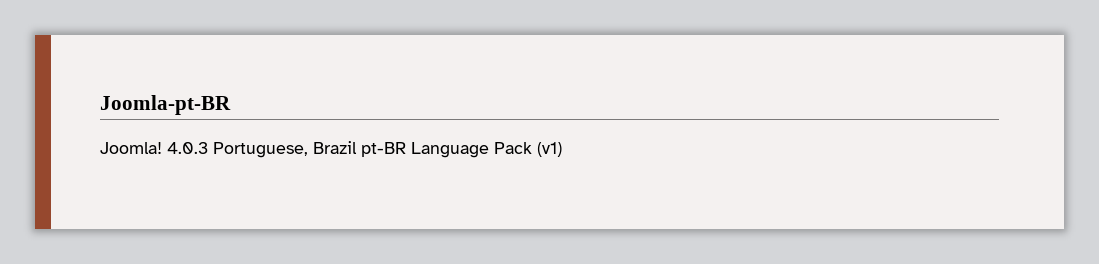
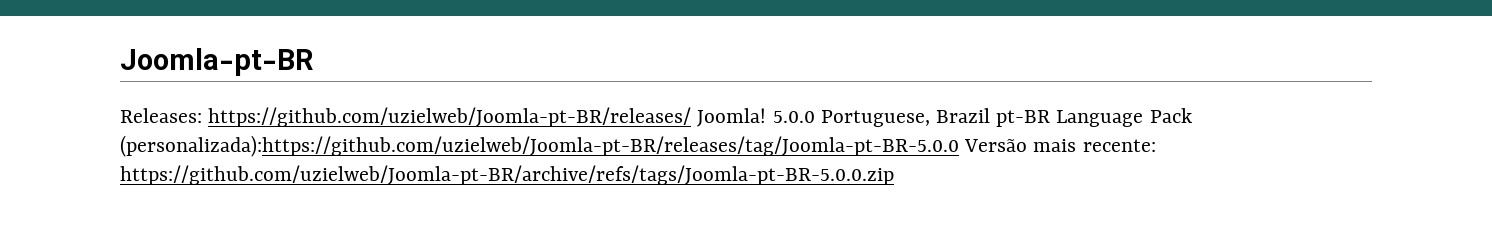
- Joomla! 4.0.3 Portuguese, Brazil pt-BR Language Pack (v1)
+ Releases: https://github.com/uzielweb/Joomla-pt-BR/releases/ Joomla! 5.0.0 Portuguese, Brazil pt-BR Language Pack (personalizada):https://github.com/uzielweb/Joomla-pt-BR/releases/tag/Joomla-pt-BR-5.0.0 Versão mais recente: https://github.com/uzielweb/Joomla-pt-BR/archive/refs/tags/Joomla-pt-BR-5.0.0.zip

